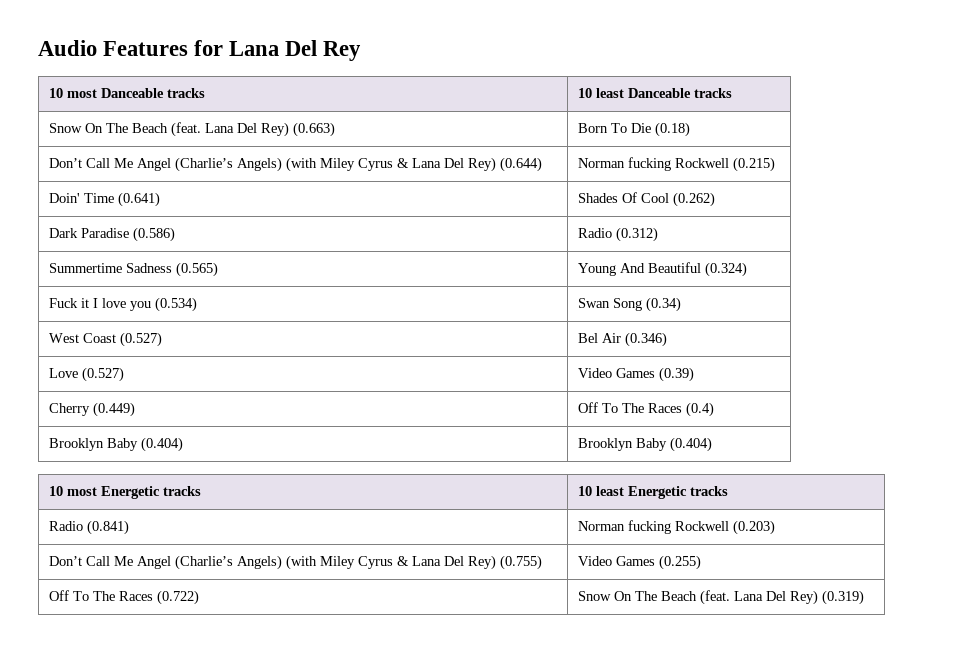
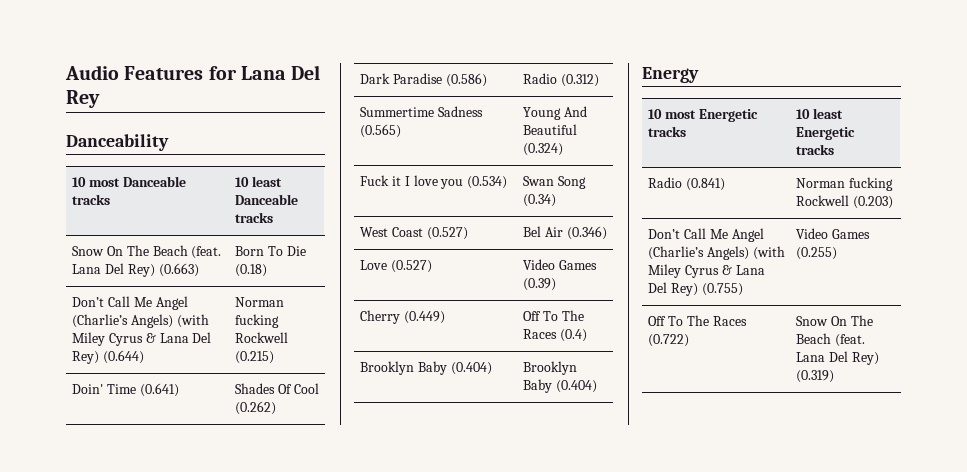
+ Danceability
+ Energy

